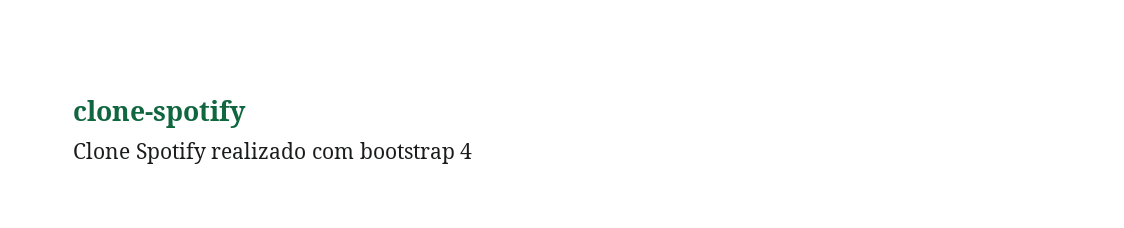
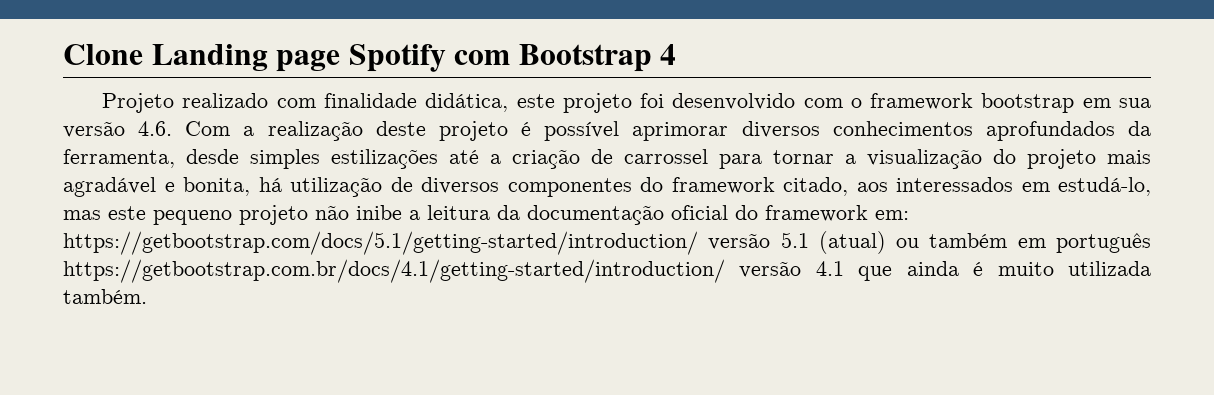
- clone-spotify
- Clone Spotify realizado com bootstrap 4
+ Clone Landing page Spotify com Bootstrap 4
+ Projeto realizado com finalidade didática, este projeto foi desenvolvido com o framework bootstrap em sua versão 4.6. Com a realização deste projeto é possível aprimorar diversos conhecimentos aprofundados da ferramenta, desde simples estilizações até a criação de carrossel para tornar a visualização do projeto mais agradável e bonita, há utilização de diversos componentes do framework citado, aos interessados em estudá-lo, mas este pequeno projeto não inibe a leitura da documentação oficial do framework em: https://getbootstrap.com/docs/5.1/getting-started/introduction/ versão 5.1 (atual) ou também em português https://getbootstrap.com.br/docs/4.1/getting-started/introduction/ versão 4.1 que ainda é muito utilizada também.

